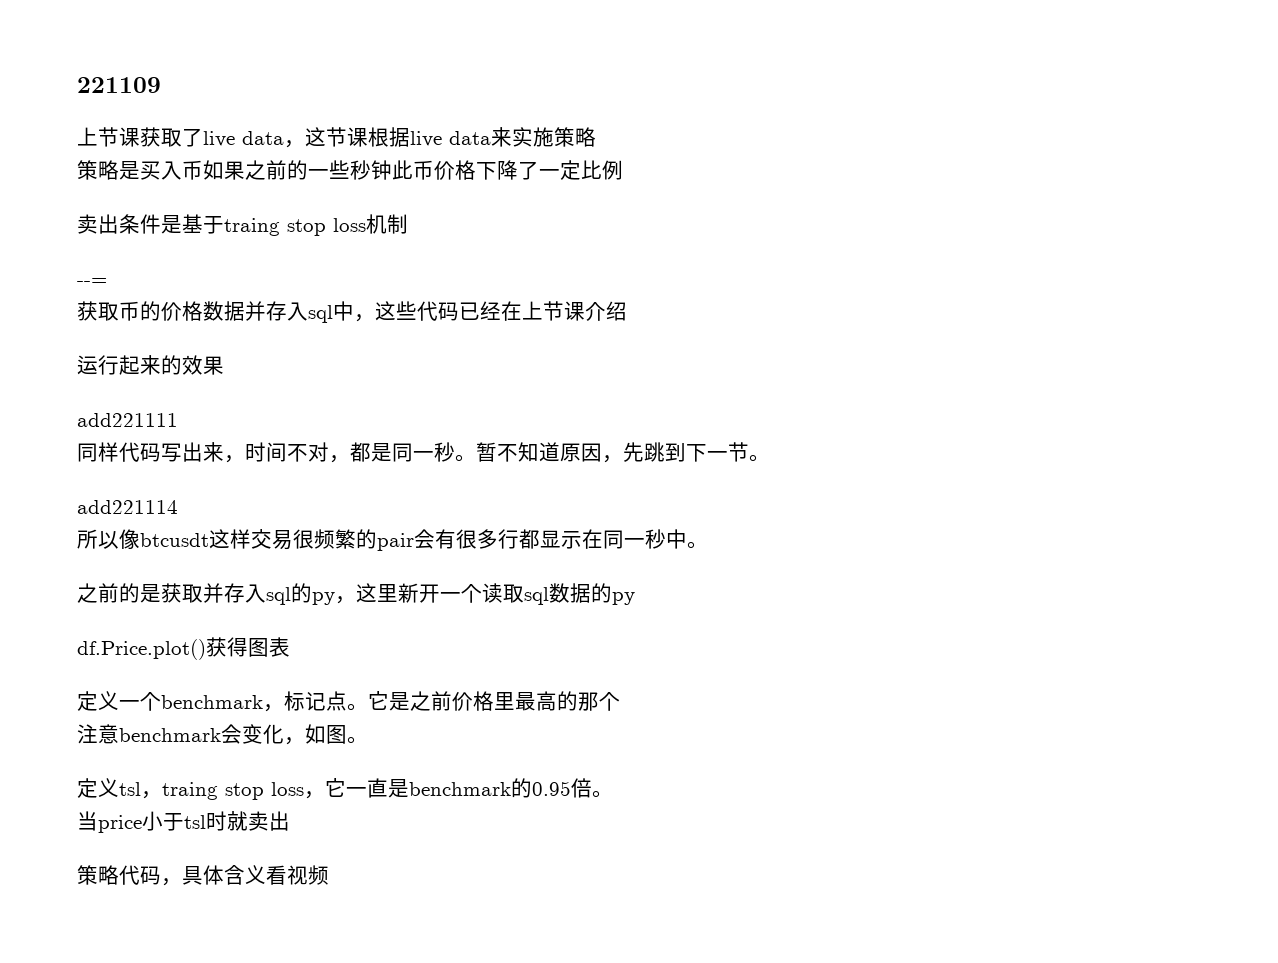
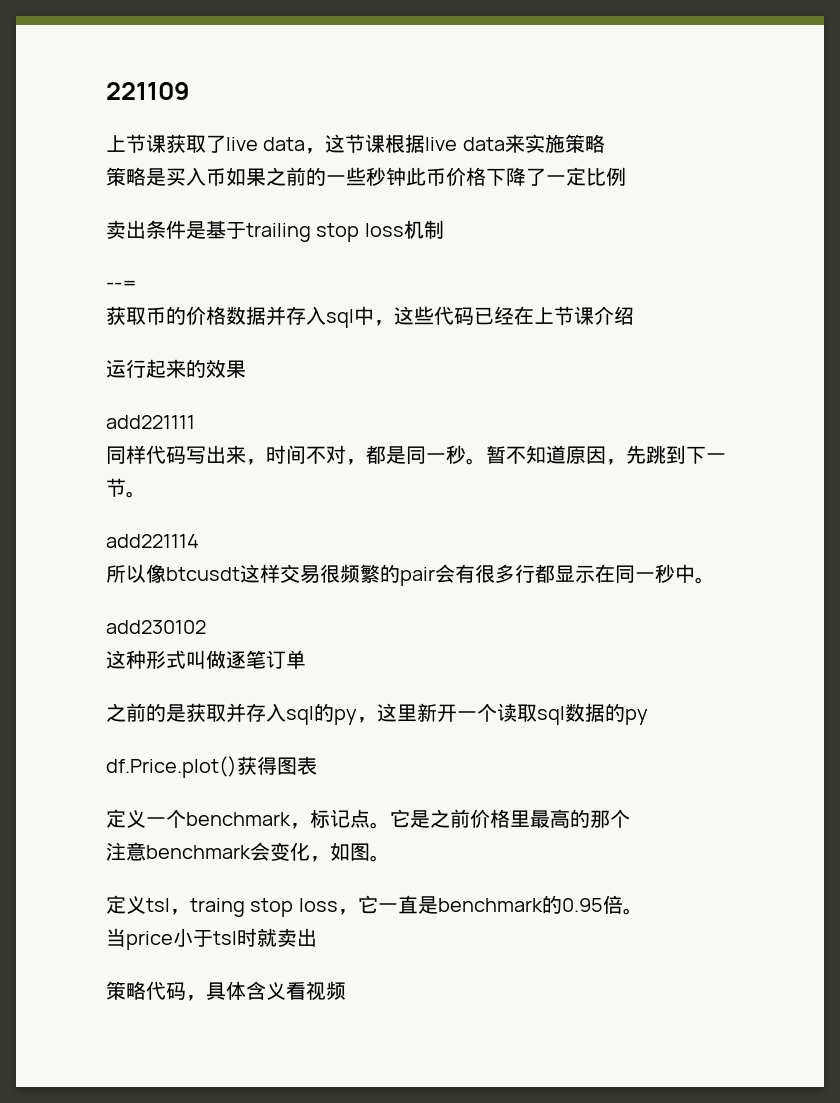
- 卖出条件是基于traing stop loss机制
+ 卖出条件是基于trailing stop loss机制
+ add230102
+ 这种形式叫做逐笔订单

